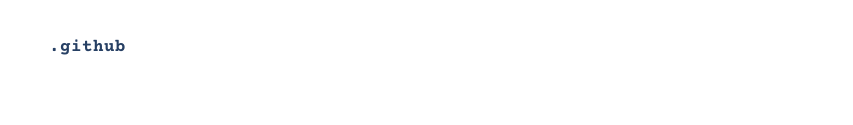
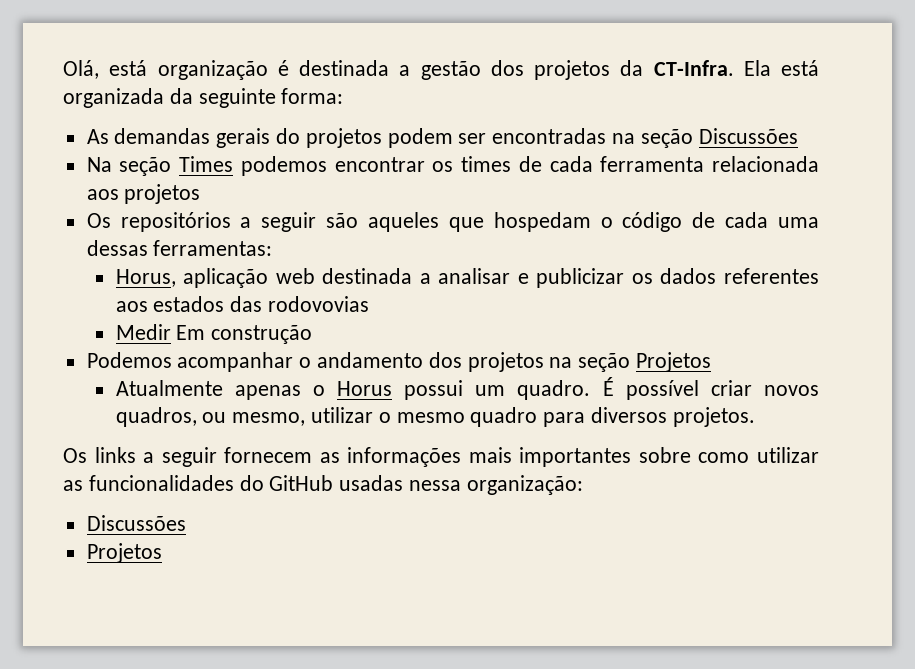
- .github
+ Olá, está organização é destinada a gestão dos projetos da CT-Infra. Ela está organizada da seguinte forma:
+ As demandas gerais do projetos podem ser encontradas na seção Discussões
+ Na seção Times podemos encontrar os times de cada ferramenta relacionada aos projetos
+ Os repositórios a seguir são aqueles que hospedam o código de cada uma dessas ferramentas:
+ Horus, aplicação web destinada a analisar e publicizar os dados referentes aos estados das rodovovias
+ Medir Em construção
+ Podemos acompanhar o andamento dos projetos na seção Projetos
+ Atualmente apenas o Horus possui um quadro. É possível criar novos quadros, ou mesmo, utilizar o mesmo quadro para diversos projetos.
+ Os links a seguir fornecem as informações mais importantes sobre como utilizar as funcionalidades do GitHub usadas nessa organização:
+ Discussões
+ Projetos

